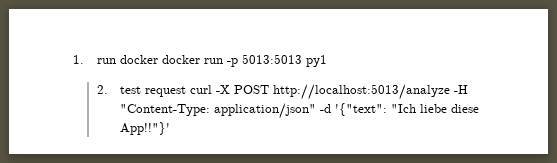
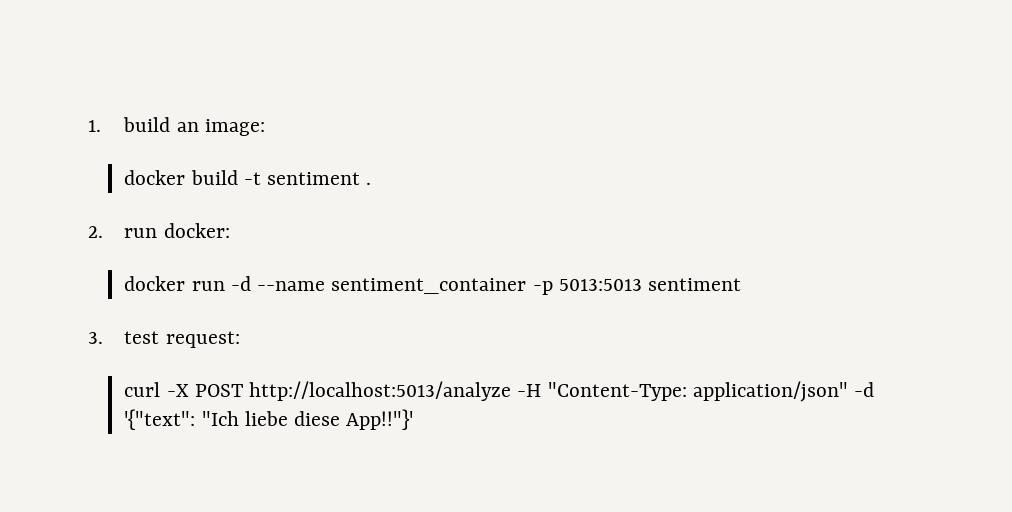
- 1. run docker docker run -p 5013:5013 py1
- 2. test request curl -X POST http://localhost:5013/analyze -H "Content-Type: application/json" -d '{"text": "Ich liebe diese App!!"}'
+ 1. build an image:
+ docker build -t sentiment .
+ 2. run docker:
+ docker run -d --name sentiment_container -p 5013:5013 sentiment
+ 3. test request:
+ curl -X POST http://localhost:5013/analyze -H "Content-Type: application/json" -d '{"text": "Ich liebe diese App!!"}'

